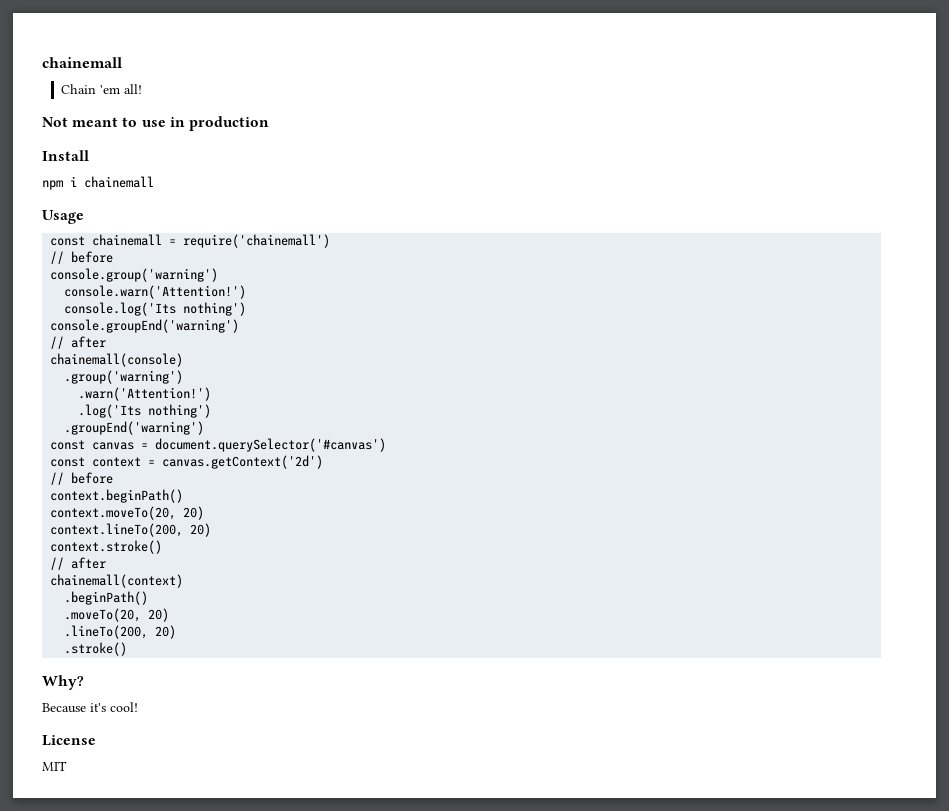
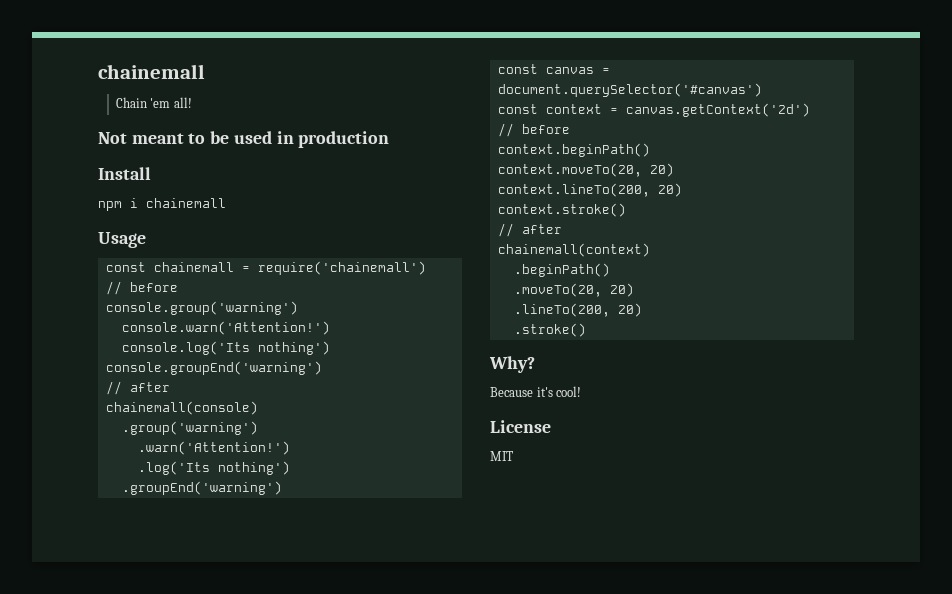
- Not meant to use in production
+ Not meant to be used in production

